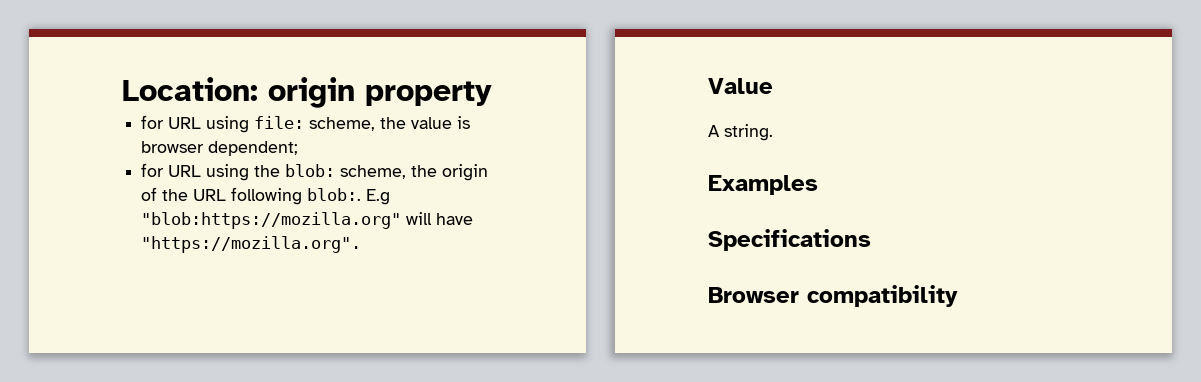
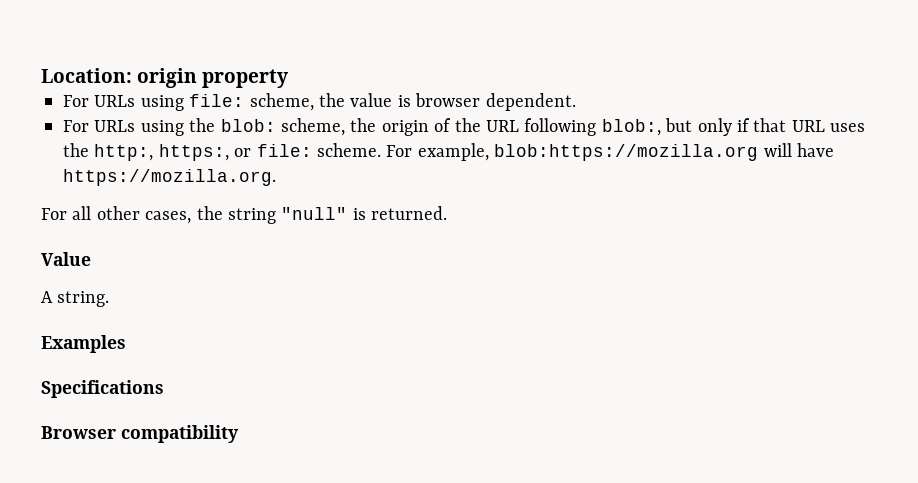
- for URL using file: scheme, the value is browser dependent;
- for URL using the blob: scheme, the origin of the URL following blob:. E.g "blob:https://mozilla.org" will have "https://mozilla.org".
+ For URLs using file: scheme, the value is browser dependent.
+ For URLs using the blob: scheme, the origin of the URL following blob:, but only if that URL uses the http:, https:, or file: scheme. For example, blob:https://mozilla.org will have https://mozilla.org.
+ For all other cases, the string "null" is returned.

